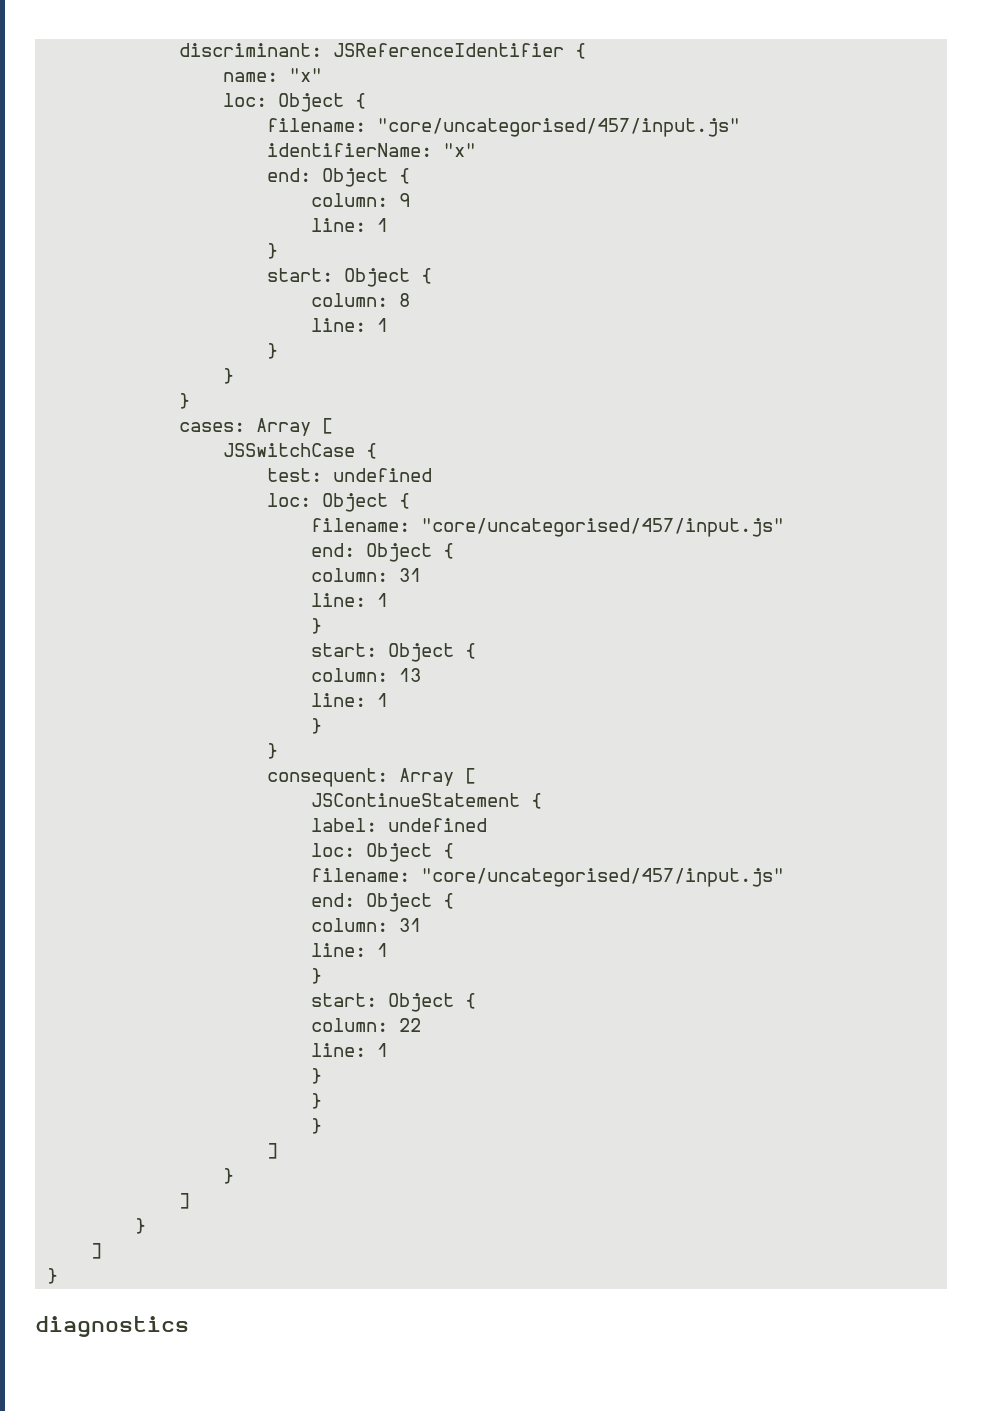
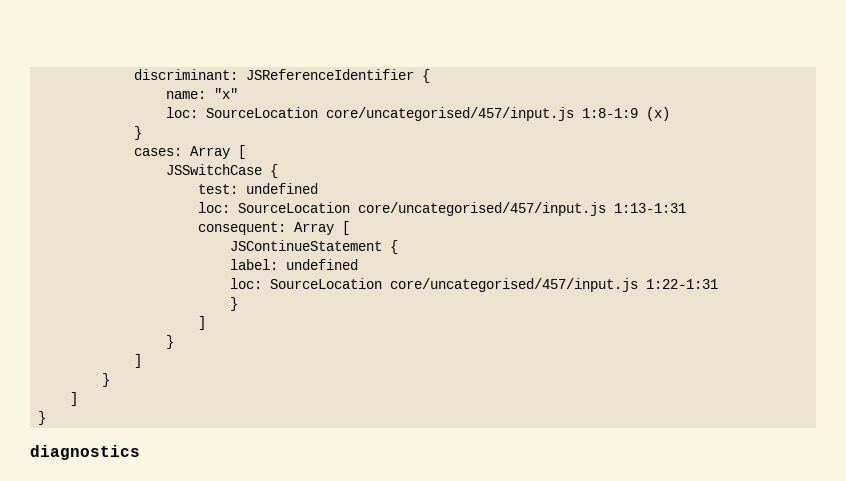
  name: "x"
- loc: Object {
- filename: "core/uncategorised/457/input.js"
- identifierName: "x"
- end: Object {
- column: 9
- line: 1
- }
- start: Object {
- column: 8
- line: 1
- }
- }
+ loc: SourceLocation core/uncategorised/457/input.js 1:8-1:9 (x)
  test: undefined
- loc: Object {
- filename: "core/uncategorised/457/input.js"
- end: Object {
- column: 31
- line: 1
- }
- start: Object {
- column: 13
- line: 1
- }
- }
+ loc: SourceLocation core/uncategorised/457/input.js 1:13-1:31
  label: undefined
- loc: Object {
- filename: "core/uncategorised/457/input.js"
- end: Object {
- column: 31
- line: 1
- }
- start: Object {
- column: 22
- line: 1
- }
- }
+ loc: SourceLocation core/uncategorised/457/input.js 1:22-1:31

